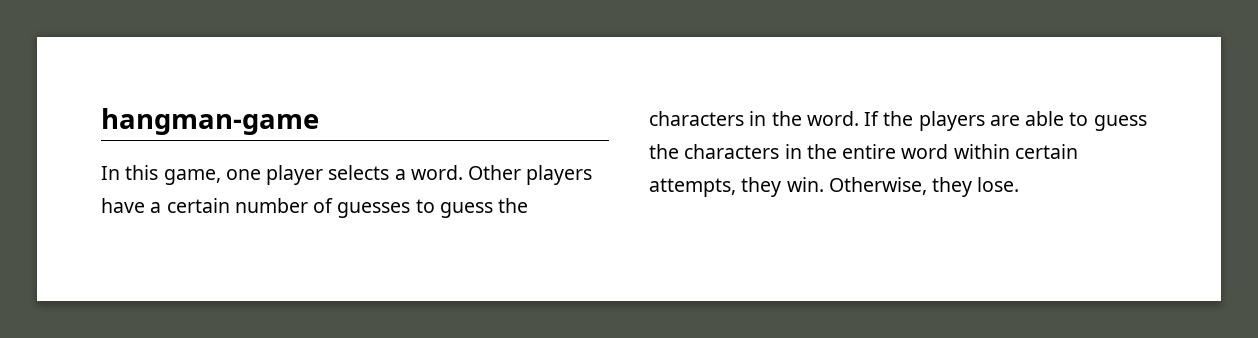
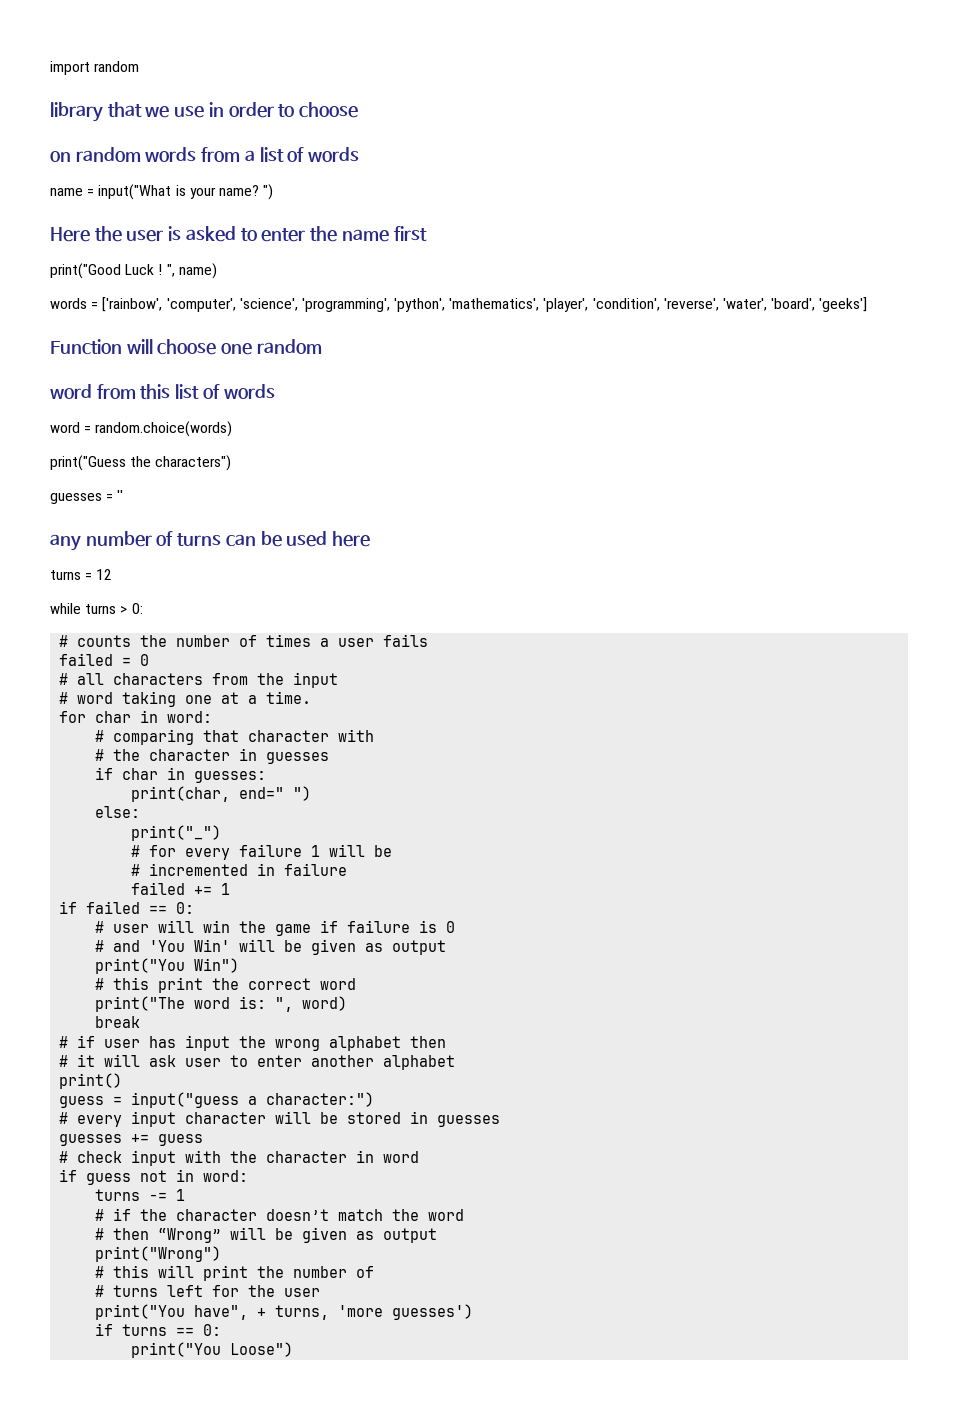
- hangman-game
- In this game, one player selects a word. Other players have a certain number of guesses to guess the characters in the word. If the players are able to guess the characters in the entire word within certain attempts, they win. Otherwise, they lose.
+ import random
+ library that we use in order to choose
+ on random words from a list of words
+ name = input("What is your name? ")
+ Here the user is asked to enter the name first
+ print("Good Luck ! ", name)
+ words = ['rainbow', 'computer', 'science', 'programming', 'python', 'mathematics', 'player', 'condition', 'reverse', 'water', 'board', 'geeks']
+ Function will choose one random
+ word from this list of words
+ word = random.choice(words)
+ print("Guess the characters")
+ guesses = ''
+ any number of turns can be used here
+ turns = 12
+ while turns > 0:
+ # counts the number of times a user fails
+ failed = 0
+ # all characters from the input
+ # word taking one at a time.
+ for char in word:
+ # comparing that character with
+ # the character in guesses
+ if char in guesses:
+ print(char, end=" ")
+ else:
+ print("_")
+ # for every failure 1 will be
+ # incremented in failure
+ failed += 1
+ if failed == 0:
+ # user will win the game if failure is 0
+ # and 'You Win' will be given as output
+ print("You Win")
+ # this print the correct word
+ print("The word is: ", word)
+ break
+ # if user has input the wrong alphabet then
+ # it will ask user to enter another alphabet
+ print()
+ guess = input("guess a character:")
+ # every input character will be stored in guesses
+ guesses += guess
+ # check input with the character in word
+ if guess not in word:
+ turns -= 1
+ # if the character doesn’t match the word
+ # then “Wrong” will be given as output
+ print("Wrong")
+ # this will print the number of
+ # turns left for the user
+ print("You have", + turns, 'more guesses')
+ if turns == 0:
+ print("You Loose")

